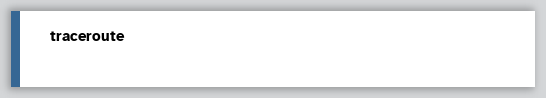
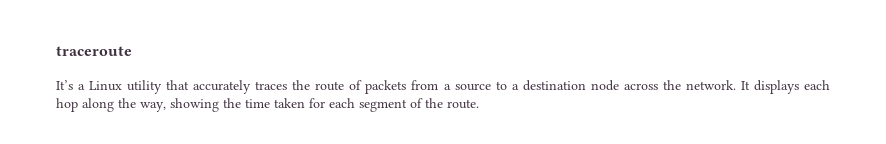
+ It’s a Linux utility that accurately traces the route of packets from a source to a destination node across the network. It displays each hop along the way, showing the time taken for each segment of the route.

